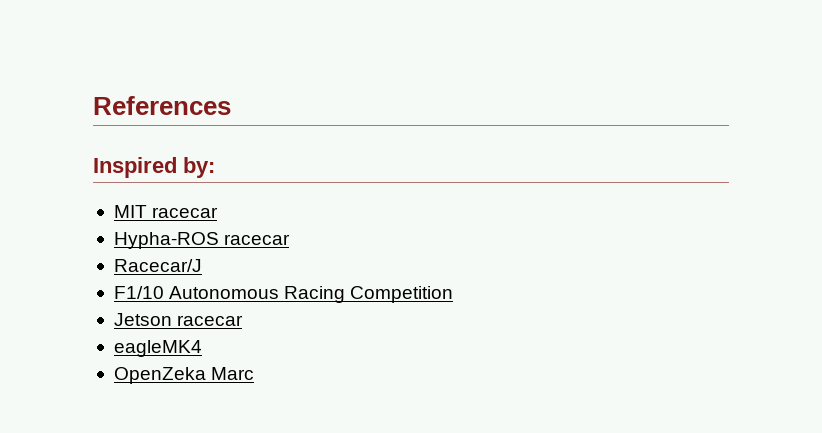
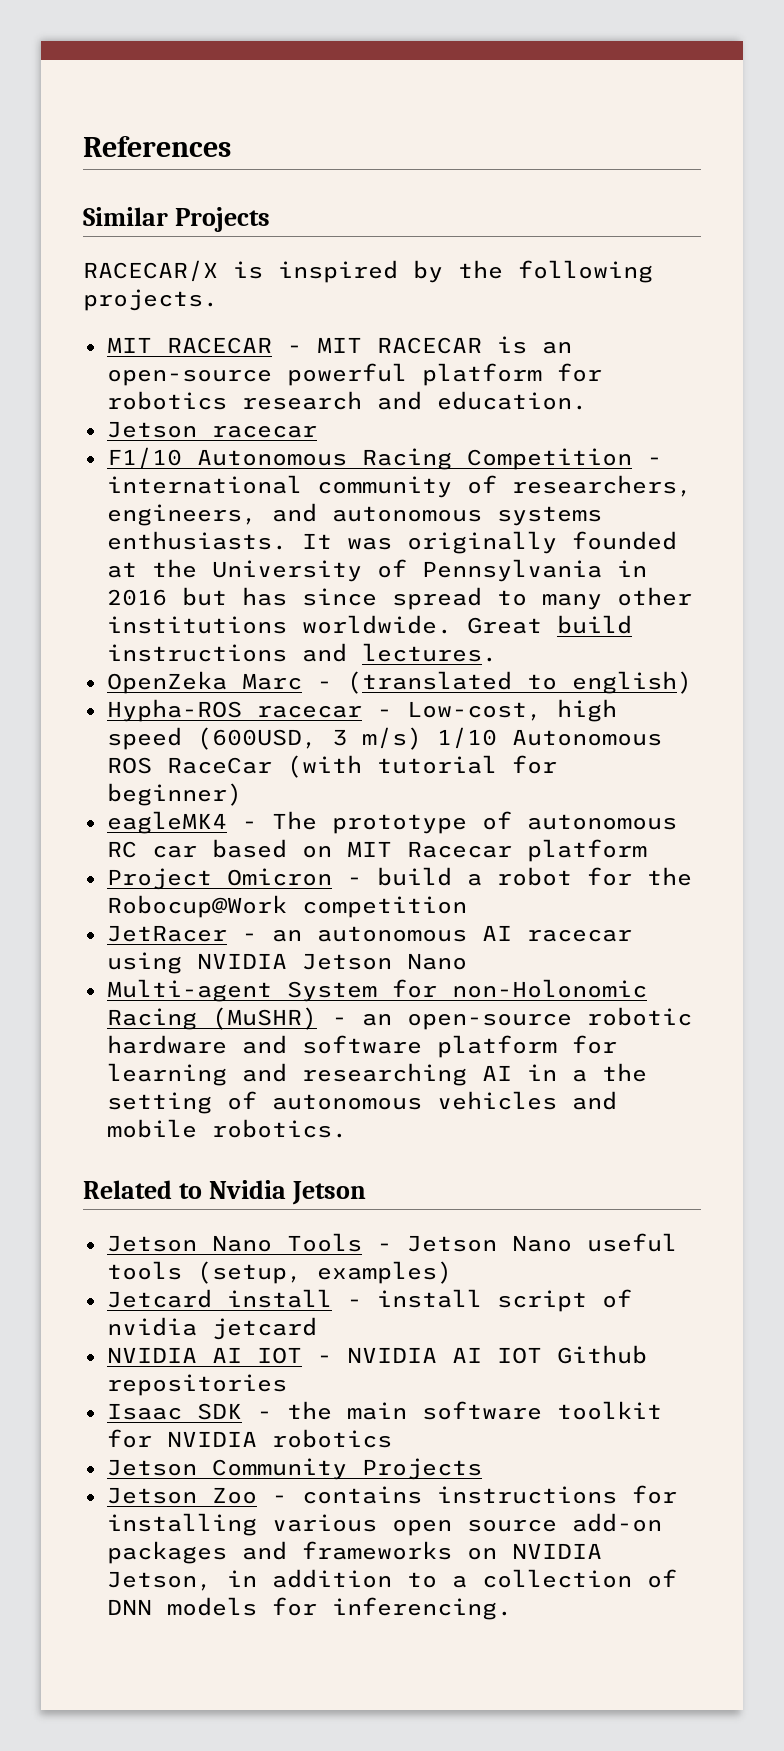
- Inspired by:
- MIT racecar
- Hypha-ROS racecar
- Racecar/J
- F1/10 Autonomous Racing Competition
+ Similar Projects
+ RACECAR/X is inspired by the following projects.
+ MIT RACECAR - MIT RACECAR is an open-source powerful platform for robotics research and education.
  Jetson racecar
- eagleMK4
- OpenZeka Marc
+ F1/10 Autonomous Racing Competition - international community of researchers, engineers, and autonomous systems enthusiasts. It was originally founded at the University of Pennsylvania in 2016 but has since spread to many other institutions worldwide. Great build instructions and lectures.
+ OpenZeka Marc - (translated to english)
+ Hypha-ROS racecar - Low-cost, high speed (600USD, 3 m/s) 1/10 Autonomous ROS RaceCar (with tutorial for beginner)
+ eagleMK4 - The prototype of autonomous RC car based on MIT Racecar platform
+ Project Omicron - build a robot for the Robocup@Work competition
+ JetRacer - an autonomous AI racecar using NVIDIA Jetson Nano
+ Multi-agent System for non-Holonomic Racing (MuSHR) - an open-source robotic hardware and software platform for learning and researching AI in a the setting of autonomous vehicles and mobile robotics.
+ Related to Nvidia Jetson
+ Jetson Nano Tools - Jetson Nano useful tools (setup, examples)
+ Jetcard install - install script of nvidia jetcard
+ NVIDIA AI IOT - NVIDIA AI IOT Github repositories
+ Isaac SDK - the main software toolkit for NVIDIA robotics
+ Jetson Community Projects
+ Jetson Zoo - contains instructions for installing various open source add-on packages and frameworks on NVIDIA Jetson, in addition to a collection of DNN models for inferencing.

